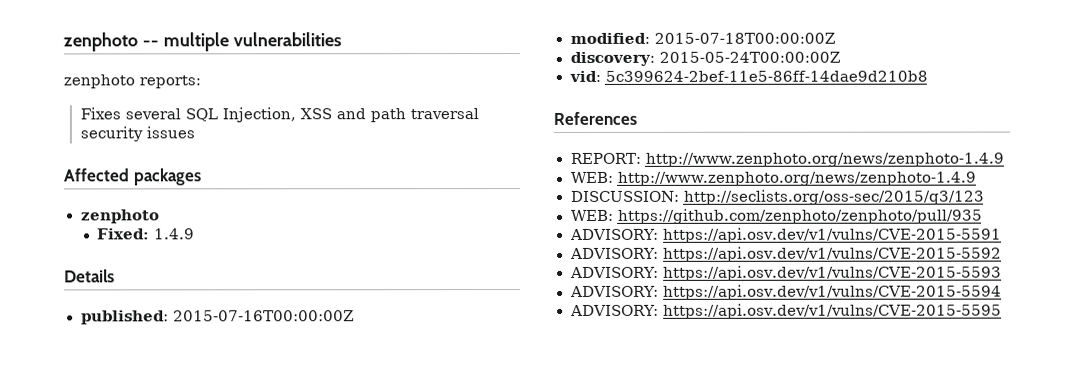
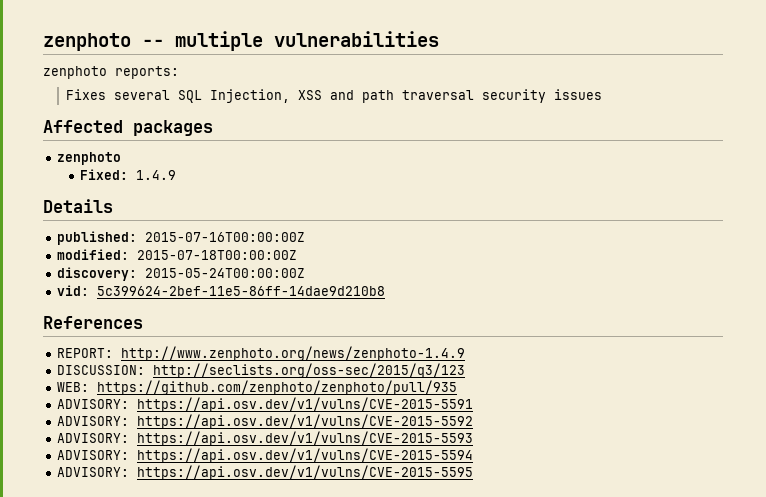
- WEB: http://www.zenphoto.org/news/zenphoto-1.4.9

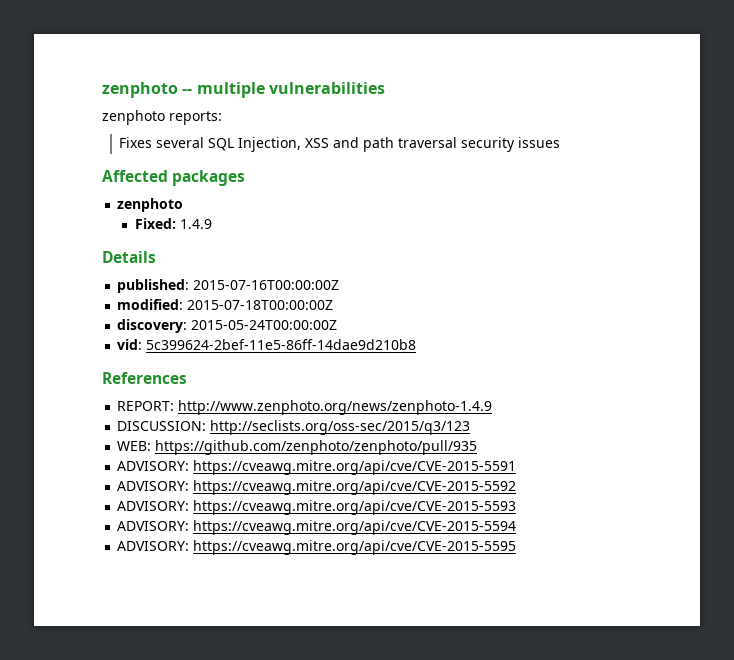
- ADVISORY: https://api.osv.dev/v1/vulns/CVE-2015-5591
- ADVISORY: https://api.osv.dev/v1/vulns/CVE-2015-5592
- ADVISORY: https://api.osv.dev/v1/vulns/CVE-2015-5593
- ADVISORY: https://api.osv.dev/v1/vulns/CVE-2015-5594
- ADVISORY: https://api.osv.dev/v1/vulns/CVE-2015-5595
+ ADVISORY: https://cveawg.mitre.org/api/cve/CVE-2015-5591
+ ADVISORY: https://cveawg.mitre.org/api/cve/CVE-2015-5592
+ ADVISORY: https://cveawg.mitre.org/api/cve/CVE-2015-5593
+ ADVISORY: https://cveawg.mitre.org/api/cve/CVE-2015-5594
+ ADVISORY: https://cveawg.mitre.org/api/cve/CVE-2015-5595

